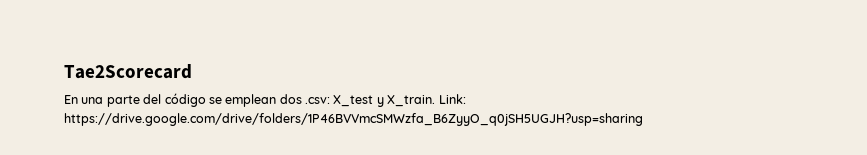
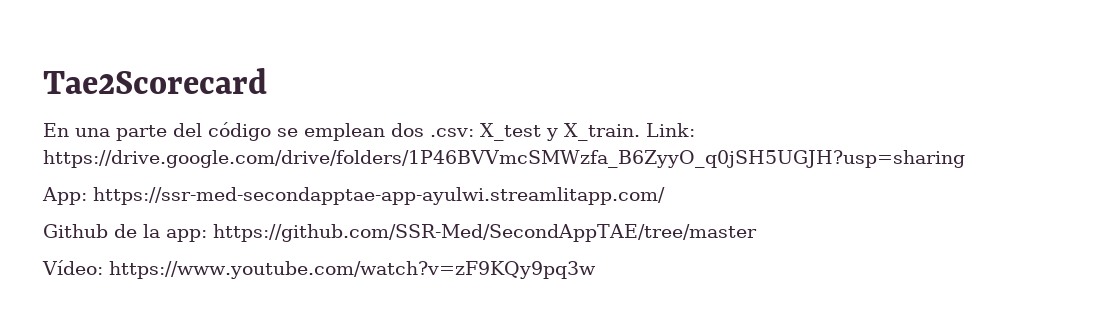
+ App: https://ssr-med-secondapptae-app-ayulwi.streamlitapp.com/
+ Github de la app: https://github.com/SSR-Med/SecondAppTAE/tree/master
+ Vídeo: https://www.youtube.com/watch?v=zF9KQy9pq3w

